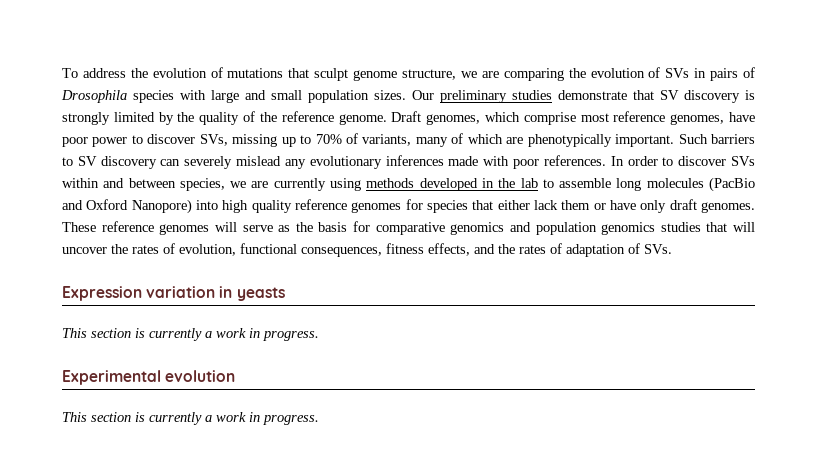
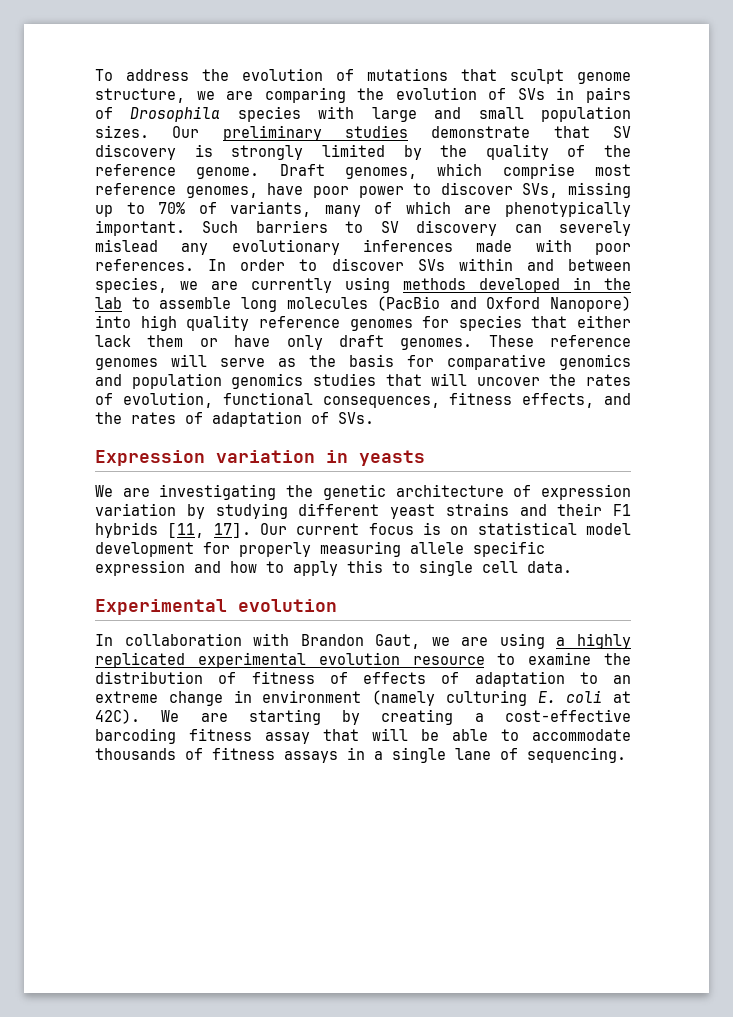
  Expression variation in yeasts
- This section is currently a work in progress.
+ We are investigating the genetic architecture of expression variation by studying different yeast strains and their F1 hybrids [11, 17]. Our current focus is on statistical model development for properly measuring allele specific expression and how to apply this to single cell data.
  Experimental evolution
- This section is currently a work in progress.
+ In collaboration with Brandon Gaut, we are using a highly replicated experimental evolution resource to examine the distribution of fitness of effects of adaptation to an extreme change in environment (namely culturing E. coli at 42C). We are starting by creating a cost-effective barcoding fitness assay that will be able to accommodate thousands of fitness assays in a single lane of sequencing.

